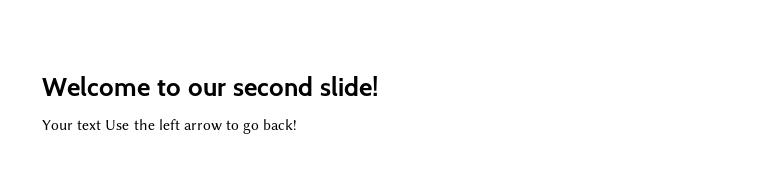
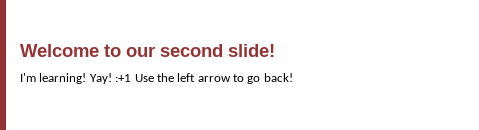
- Your text Use the left arrow to go back!
+ I'm learning! Yay! :+1 Use the left arrow to go back!

